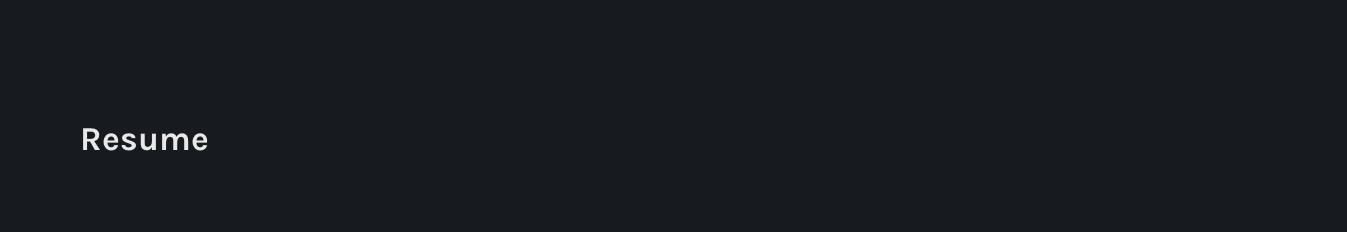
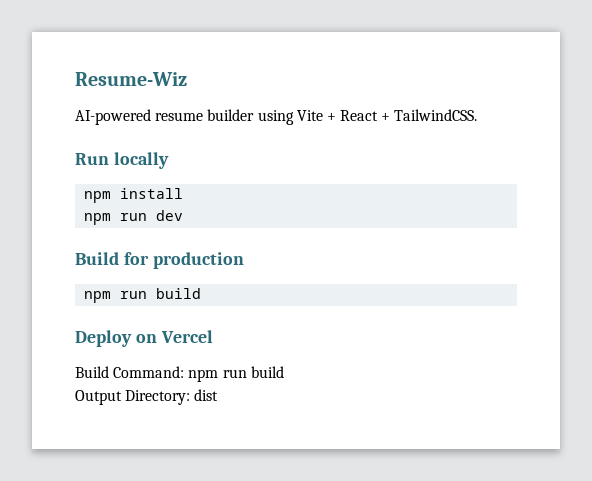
- Resume
+ Resume-Wiz
+ AI-powered resume builder using Vite + React + TailwindCSS.
+ Run locally
+ npm install
+ npm run dev
+ Build for production
+ npm run build
+ Deploy on Vercel
+ Build Command: npm run build
+ Output Directory: dist

